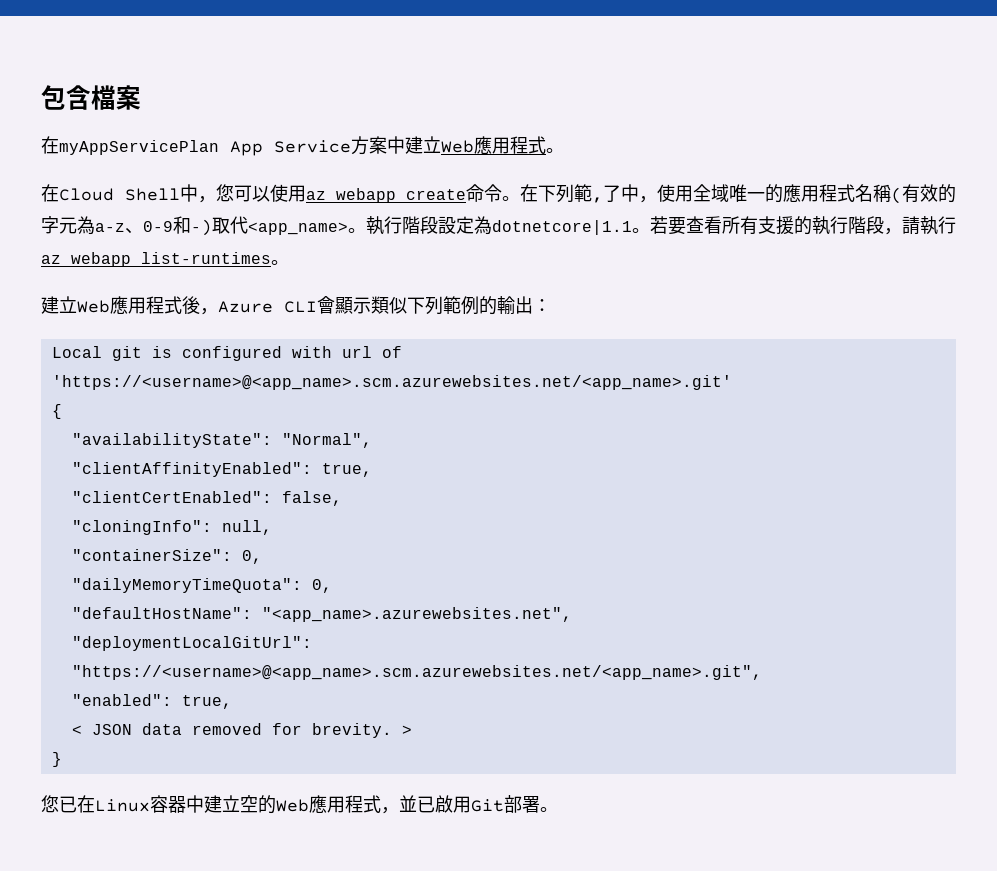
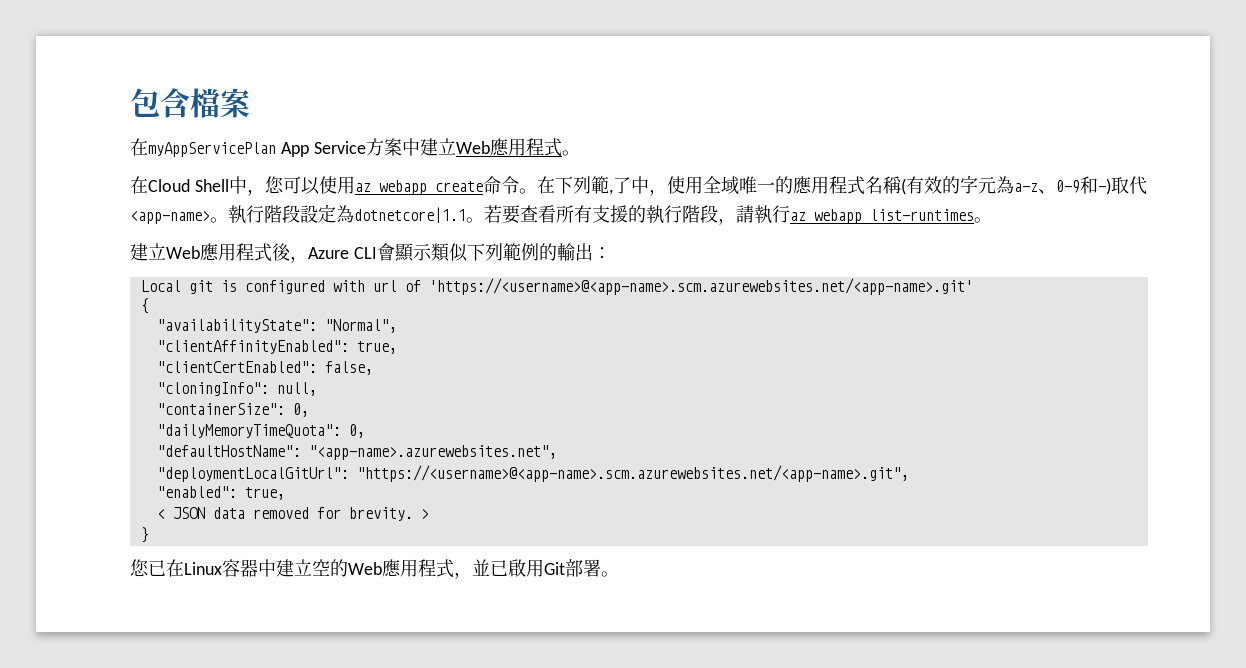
- 在下列範,了中，使用全域唯一的應用程式名稱(有效的字元為a-z、0-9和-)取代<app_name>。
+ 在下列範,了中，使用全域唯一的應用程式名稱(有效的字元為a-z、0-9和-)取代<app-name>。
- Local git is configured with url of 'https://<username>@<app_name>.scm.azurewebsites.net/<app_name>.git'
+ Local git is configured with url of 'https://<username>@<app-name>.scm.azurewebsites.net/<app-name>.git'
- "defaultHostName": "<app_name>.azurewebsites.net",
+ "defaultHostName": "<app-name>.azurewebsites.net",
- "deploymentLocalGitUrl": "https://<username>@<app_name>.scm.azurewebsites.net/<app_name>.git",
+ "deploymentLocalGitUrl": "https://<username>@<app-name>.scm.azurewebsites.net/<app-name>.git",

